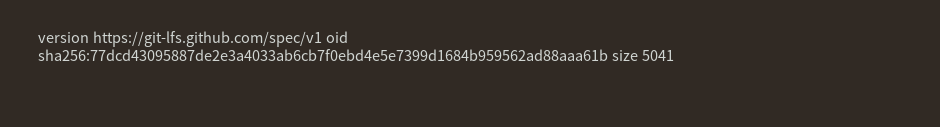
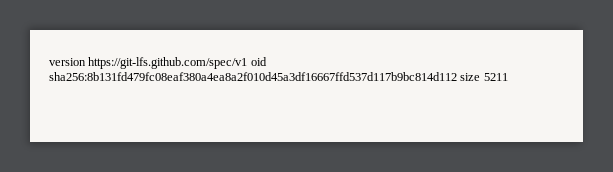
- version https://git-lfs.github.com/spec/v1 oid sha256:77dcd43095887de2e3a4033ab6cb7f0ebd4e5e7399d1684b959562ad88aaa61b size 5041
+ version https://git-lfs.github.com/spec/v1 oid sha256:8b131fd479fc08eaf380a4ea8a2f010d45a3df16667ffd537d117b9bc814d112 size 5211

